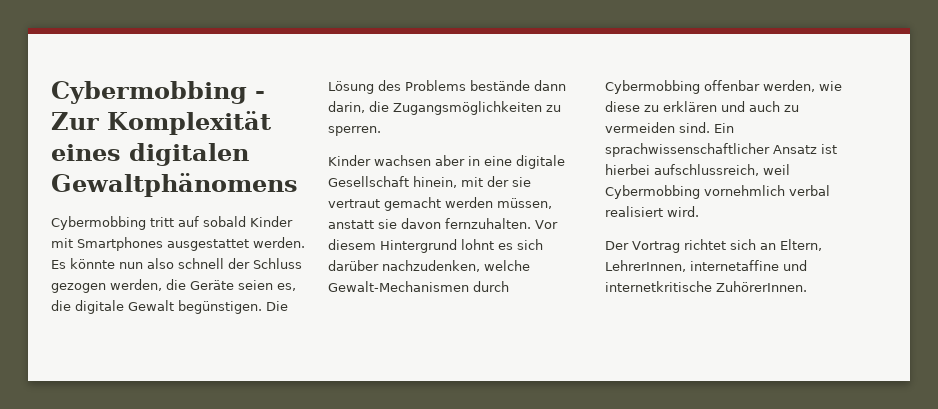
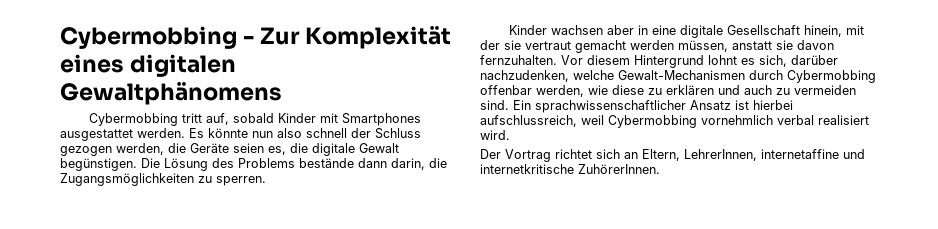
- Cybermobbing tritt auf sobald Kinder mit Smartphones ausgestattet werden.
+ Cybermobbing tritt auf, sobald Kinder mit Smartphones ausgestattet werden.
- Vor diesem Hintergrund lohnt es sich darüber nachzudenken, welche Gewalt-Mechanismen durch Cybermobbing offenbar werden, wie diese zu erklären und auch zu vermeiden sind.
+ Vor diesem Hintergrund lohnt es sich, darüber nachzudenken, welche Gewalt-Mechanismen durch Cybermobbing offenbar werden, wie diese zu erklären und auch zu vermeiden sind.

